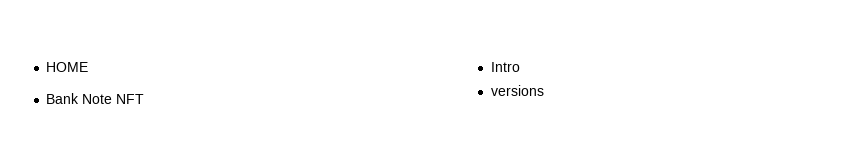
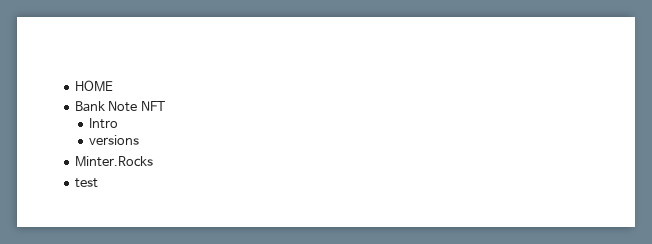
+ Minter.Rocks
+ test

